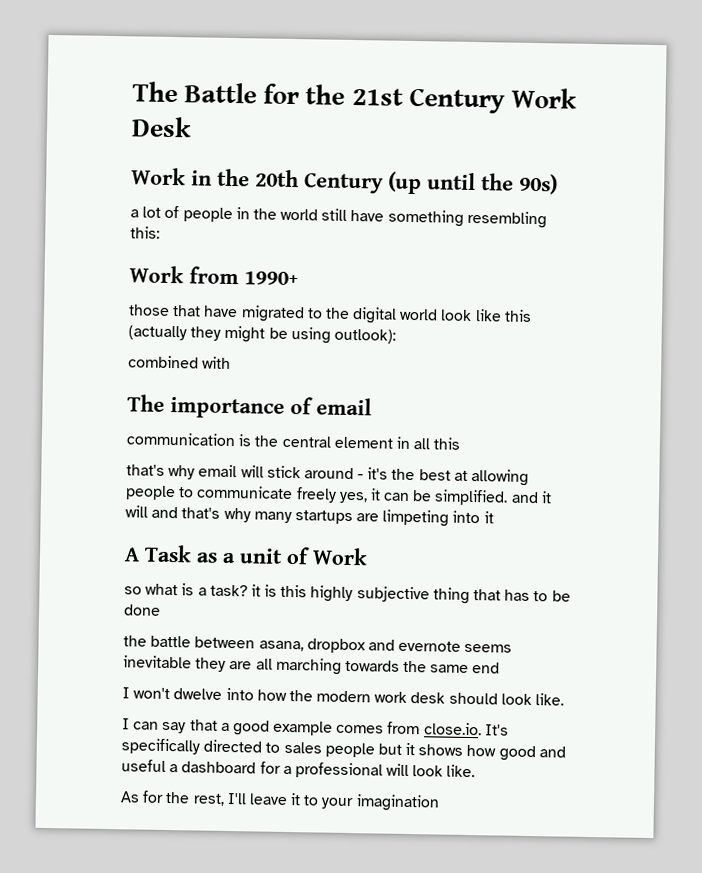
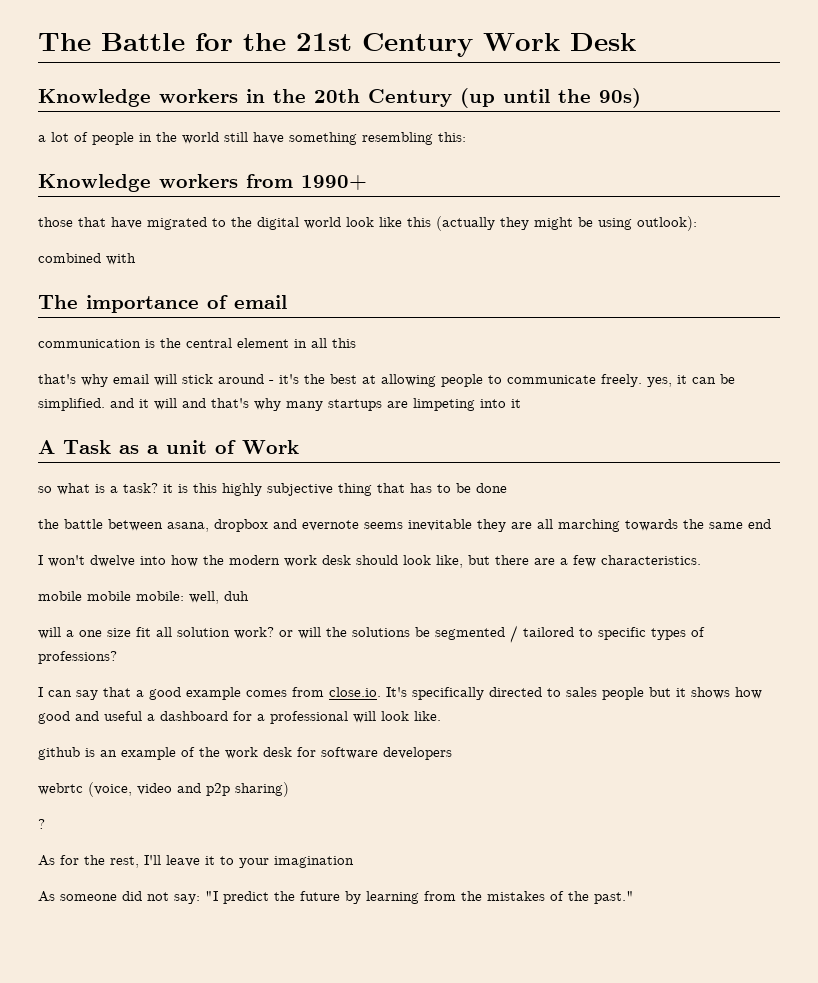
- Work in the 20th Century (up until the 90s)
+ Knowledge workers in the 20th Century (up until the 90s)
- Work from 1990+
+ Knowledge workers from 1990+
- that's why email will stick around - it's the best at allowing people to communicate freely yes, it can be simplified. and it will and that's why many startups are limpeting into it
+ that's why email will stick around - it's the best at allowing people to communicate freely. yes, it can be simplified. and it will and that's why many startups are limpeting into it
- I won't dwelve into how the modern work desk should look like.
+ I won't dwelve into how the modern work desk should look like, but there are a few characteristics.
+ mobile mobile mobile: well, duh
+ will a one size fit all solution work? or will the solutions be segmented / tailored to specific types of professions?
+ github is an example of the work desk for software developers
+ webrtc (voice, video and p2p sharing)
+ ?
+ As someone did not say: "I predict the future by learning from the mistakes of the past."

